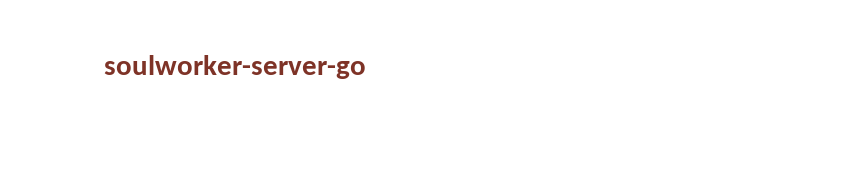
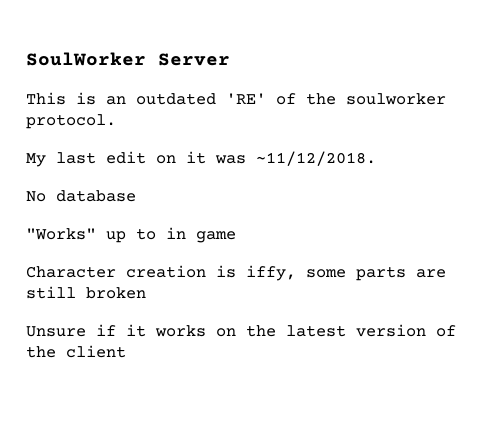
- soulworker-server-go
+ SoulWorker Server
+ This is an outdated 'RE' of the soulworker protocol.
+ My last edit on it was ~11/12/2018.
+ No database
+ "Works" up to in game
+ Character creation is iffy, some parts are still broken
+ Unsure if it works on the latest version of the client

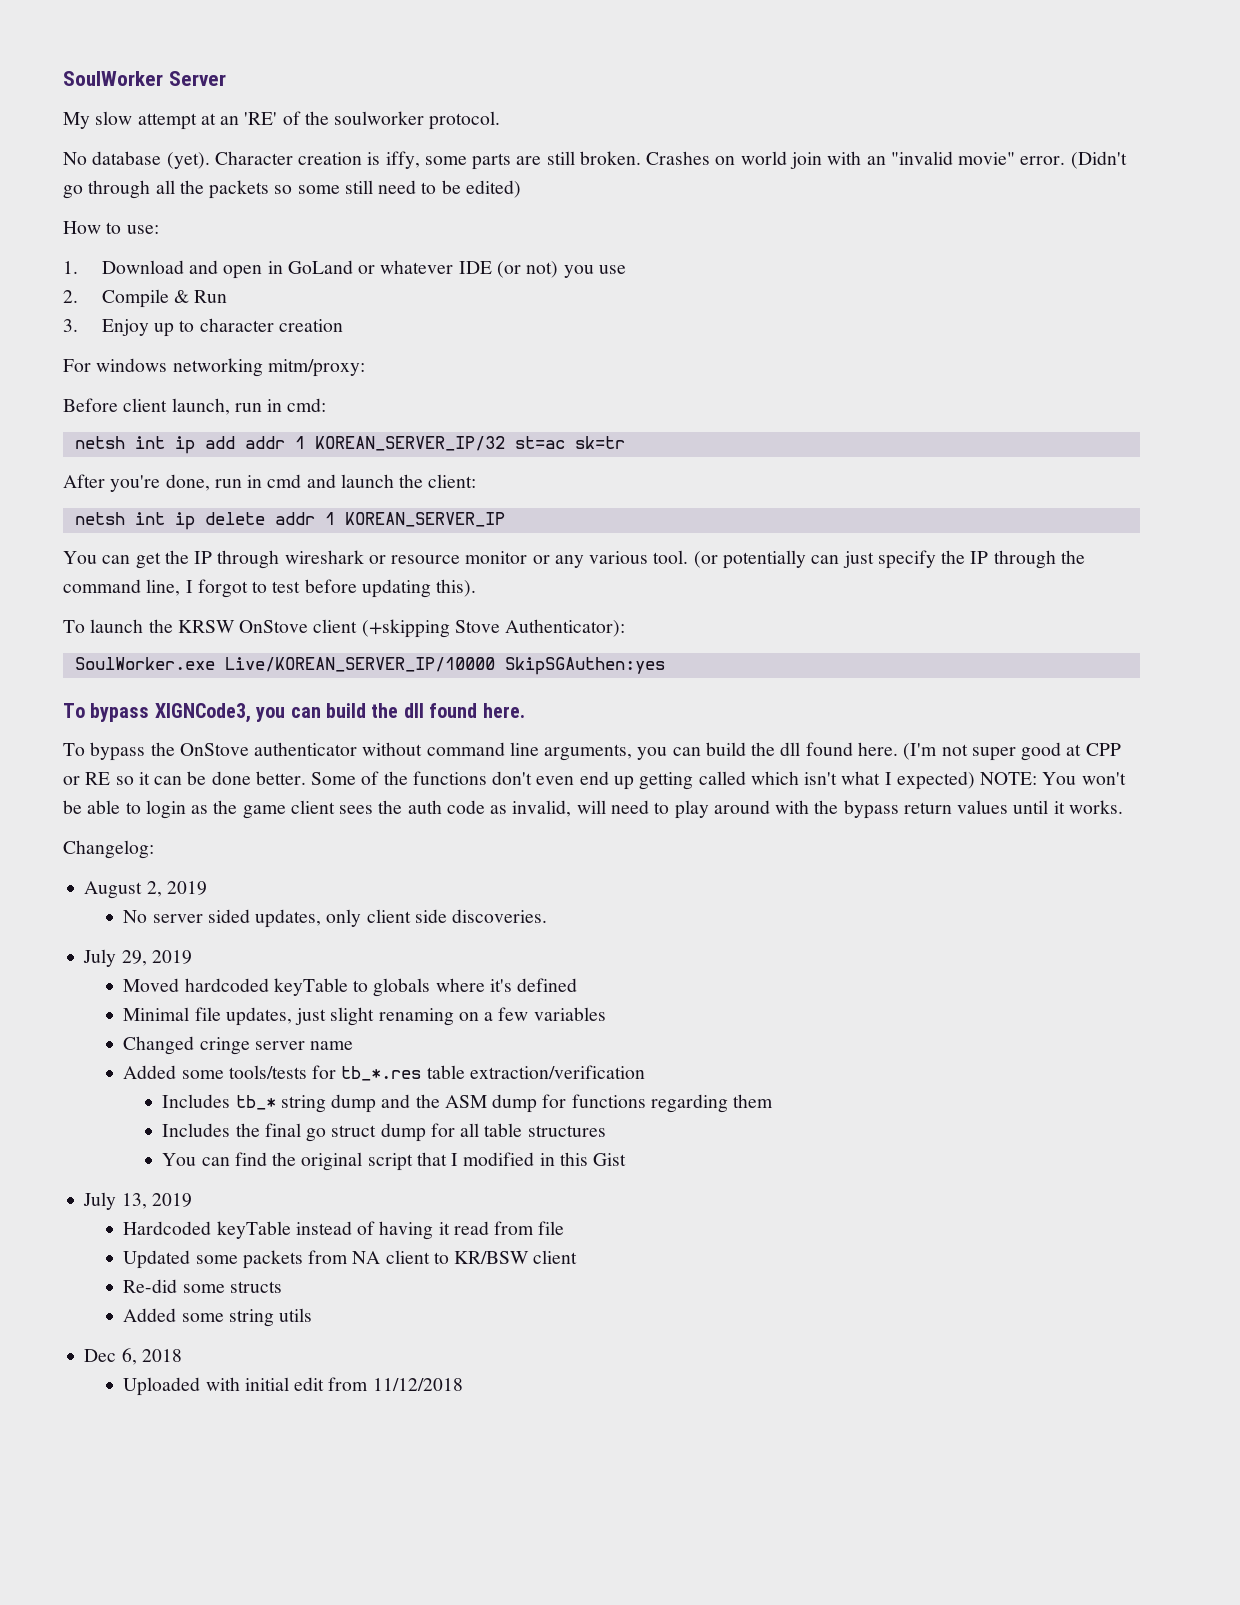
- This is an outdated 'RE' of the soulworker protocol.
+ My slow attempt at an 'RE' of the soulworker protocol.
- My last edit on it was ~11/12/2018.
- No database
- "Works" up to in game
- Character creation is iffy, some parts are still broken
- Unsure if it works on the latest version of the client
+ No database (yet). Character creation is iffy, some parts are still broken. Crashes on world join with an "invalid movie" error. (Didn't go through all the packets so some still need to be edited)
+ How to use:
+ 1. Download and open in GoLand or whatever IDE (or not) you use
+ 2. Compile & Run
+ 3. Enjoy up to character creation
+ For windows networking mitm/proxy:
+ Before client launch, run in cmd:
+ netsh int ip add addr 1 KOREAN_SERVER_IP/32 st=ac sk=tr
+ After you're done, run in cmd and launch the client:
+ netsh int ip delete addr 1 KOREAN_SERVER_IP
+ You can get the IP through wireshark or resource monitor or any various tool. (or potentially can just specify the IP through the command line, I forgot to test before updating this).
+ To launch the KRSW OnStove client (+skipping Stove Authenticator):
+ SoulWorker.exe Live/KOREAN_SERVER_IP/10000 SkipSGAuthen:yes
+ To bypass XIGNCode3, you can build the dll found here.
+ To bypass the OnStove authenticator without command line arguments, you can build the dll found here. (I'm not super good at CPP or RE so it can be done better. Some of the functions don't even end up getting called which isn't what I expected) NOTE: You won't be able to login as the game client sees the auth code as invalid, will need to play around with the bypass return values until it works.
+ Changelog:
+ August 2, 2019
+ No server sided updates, only client side discoveries.
+ July 29, 2019
+ Moved hardcoded keyTable to globals where it's defined
+ Minimal file updates, just slight renaming on a few variables
+ Changed cringe server name
+ Added some tools/tests for tb_*.res table extraction/verification
+ Includes tb_* string dump and the ASM dump for functions regarding them
+ Includes the final go struct dump for all table structures
+ You can find the original script that I modified in this Gist
+ July 13, 2019
+ Hardcoded keyTable instead of having it read from file
+ Updated some packets from NA client to KR/BSW client
+ Re-did some structs
+ Added some string utils
+ Dec 6, 2018
+ Uploaded with initial edit from 11/12/2018

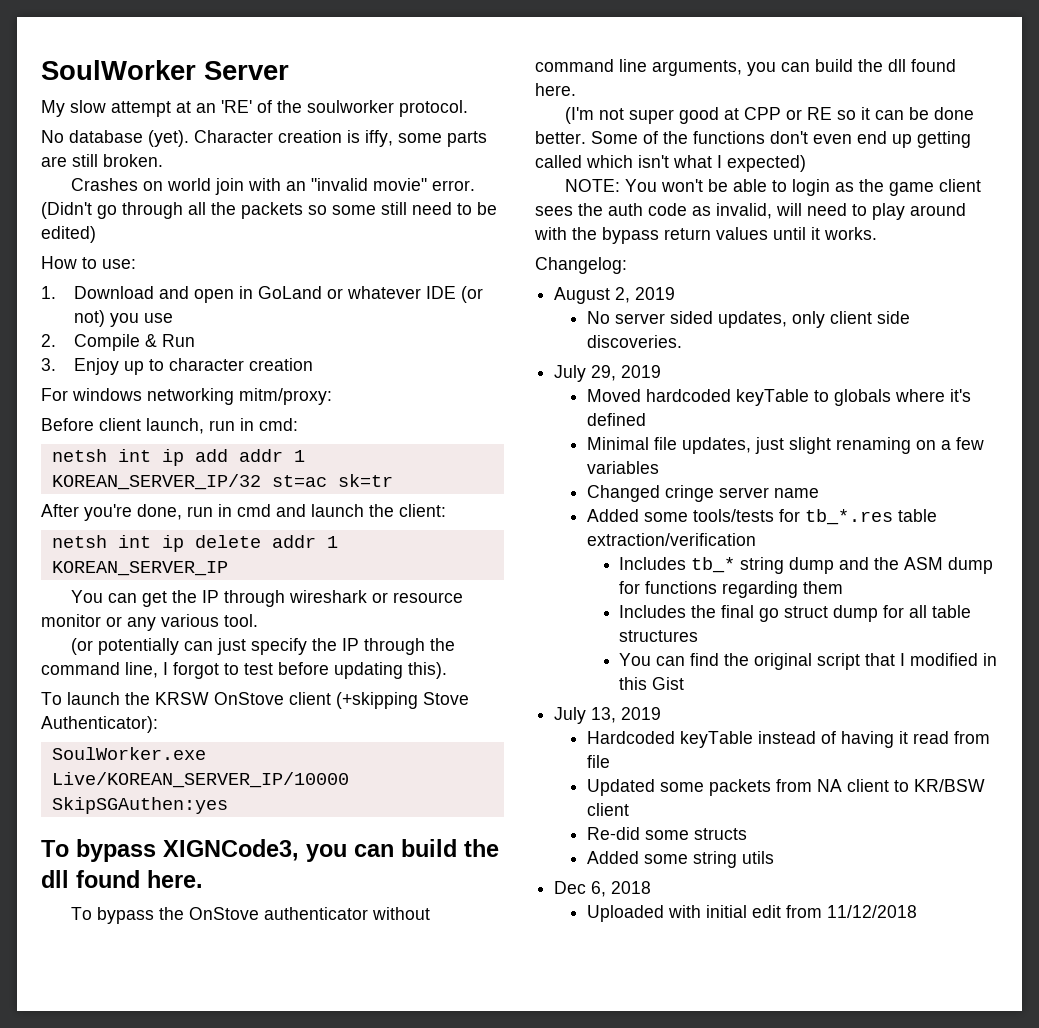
- Character creation is iffy, some parts are still broken. Crashes on world join with an "invalid movie" error.
+ Character creation is iffy, some parts are still broken.
+ Crashes on world join with an "invalid movie" error.
- You can get the IP through wireshark or resource monitor or any various tool. (or potentially can just specify the IP through the command line, I forgot to test before updating this).
+ You can get the IP through wireshark or resource monitor or any various tool.
+ (or potentially can just specify the IP through the command line, I forgot to test before updating this).
- To bypass the OnStove authenticator without command line arguments, you can build the dll found here. (I'm not super good at CPP or RE so it can be done better.
+ To bypass the OnStove authenticator without command line arguments, you can build the dll found here.
+ (I'm not super good at CPP or RE so it can be done better.
- Some of the functions don't even end up getting called which isn't what I expected) NOTE: You won't be able to login as the game client sees the auth code as invalid, will need to play around with the bypass return values until it works.
+ Some of the functions don't even end up getting called which isn't what I expected)
+ NOTE: You won't be able to login as the game client sees the auth code as invalid, will need to play around with the bypass return values until it works.

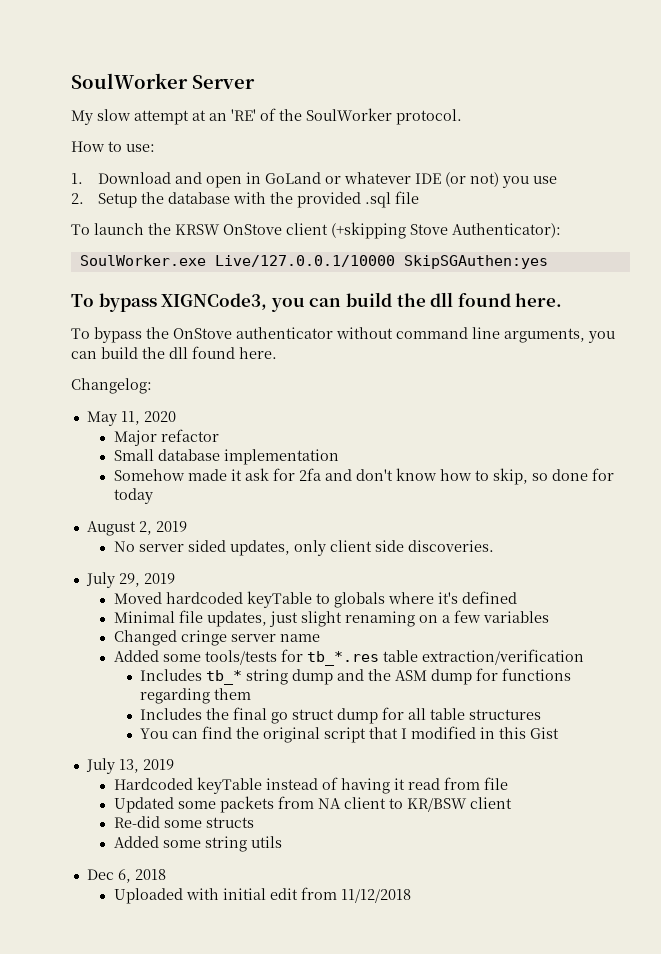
- My slow attempt at an 'RE' of the soulworker protocol.
+ My slow attempt at an 'RE' of the SoulWorker protocol.
- No database (yet). Character creation is iffy, some parts are still broken.
- Crashes on world join with an "invalid movie" error. (Didn't go through all the packets so some still need to be edited)
- 2. Compile & Run
- 3. Enjoy up to character creation
- For windows networking mitm/proxy:
- Before client launch, run in cmd:
- netsh int ip add addr 1 KOREAN_SERVER_IP/32 st=ac sk=tr
- After you're done, run in cmd and launch the client:
- netsh int ip delete addr 1 KOREAN_SERVER_IP
- You can get the IP through wireshark or resource monitor or any various tool.
- (or potentially can just specify the IP through the command line, I forgot to test before updating this).
+ 2. Setup the database with the provided .sql file
- SoulWorker.exe Live/KOREAN_SERVER_IP/10000 SkipSGAuthen:yes
+ SoulWorker.exe Live/127.0.0.1/10000 SkipSGAuthen:yes
- (I'm not super good at CPP or RE so it can be done better. Some of the functions don't even end up getting called which isn't what I expected)
- NOTE: You won't be able to login as the game client sees the auth code as invalid, will need to play around with the bypass return values until it works.
  Changelog:
+ May 11, 2020
+ Major refactor
+ Small database implementation
+ Somehow made it ask for 2fa and don't know how to skip, so done for today

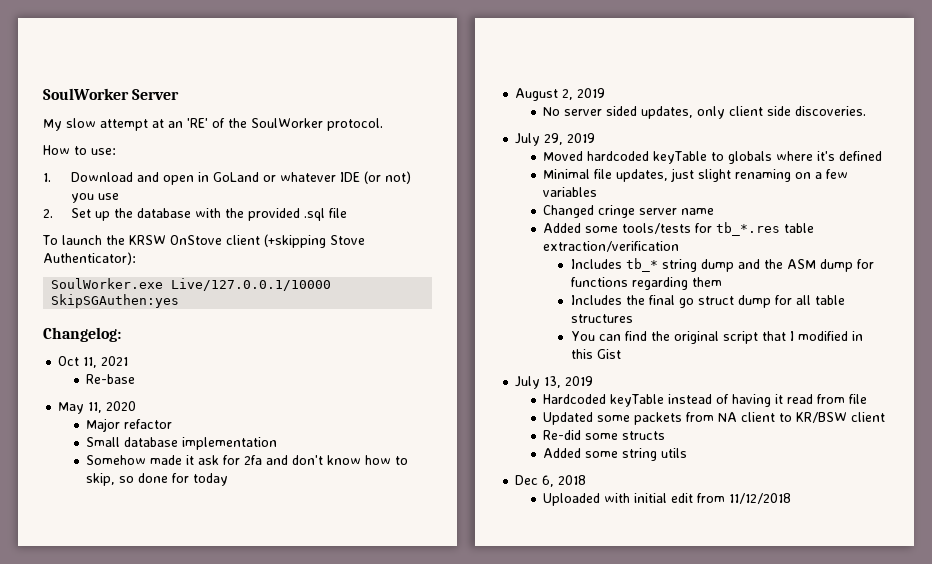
- 2. Setup the database with the provided .sql file
+ 2. Set up the database with the provided .sql file
- To bypass XIGNCode3, you can build the dll found here.
- To bypass the OnStove authenticator without command line arguments, you can build the dll found here.
  Changelog:
+ Oct 11, 2021
+ Re-base

